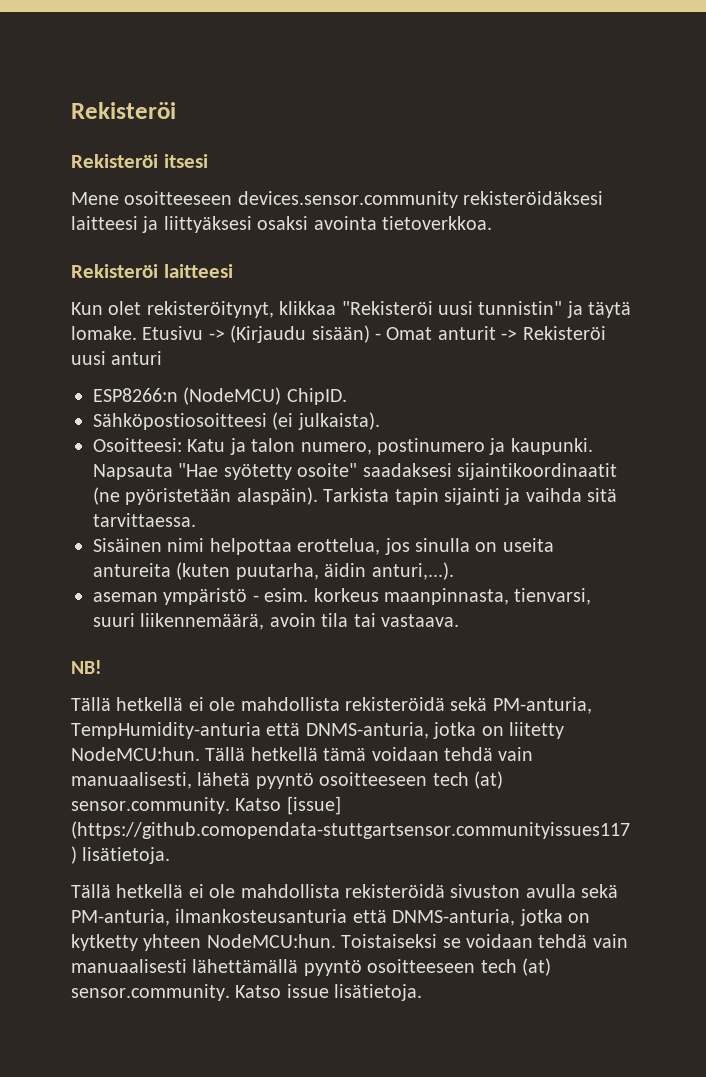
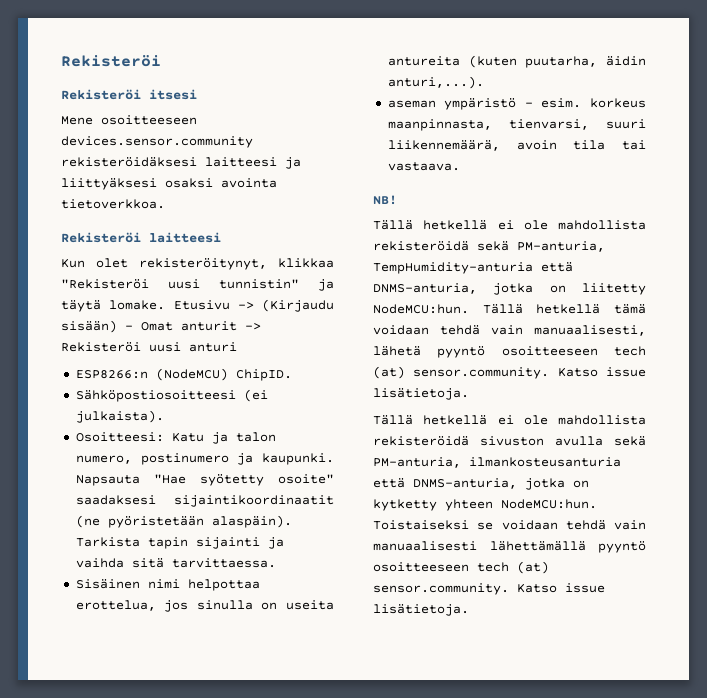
- Tällä hetkellä tämä voidaan tehdä vain manuaalisesti, lähetä pyyntö osoitteeseen tech (at) sensor.community. Katso [issue] (https://github.comopendata-stuttgartsensor.communityissues117 ) lisätietoja.
+ Tällä hetkellä tämä voidaan tehdä vain manuaalisesti, lähetä pyyntö osoitteeseen tech (at) sensor.community. Katso issue lisätietoja.

